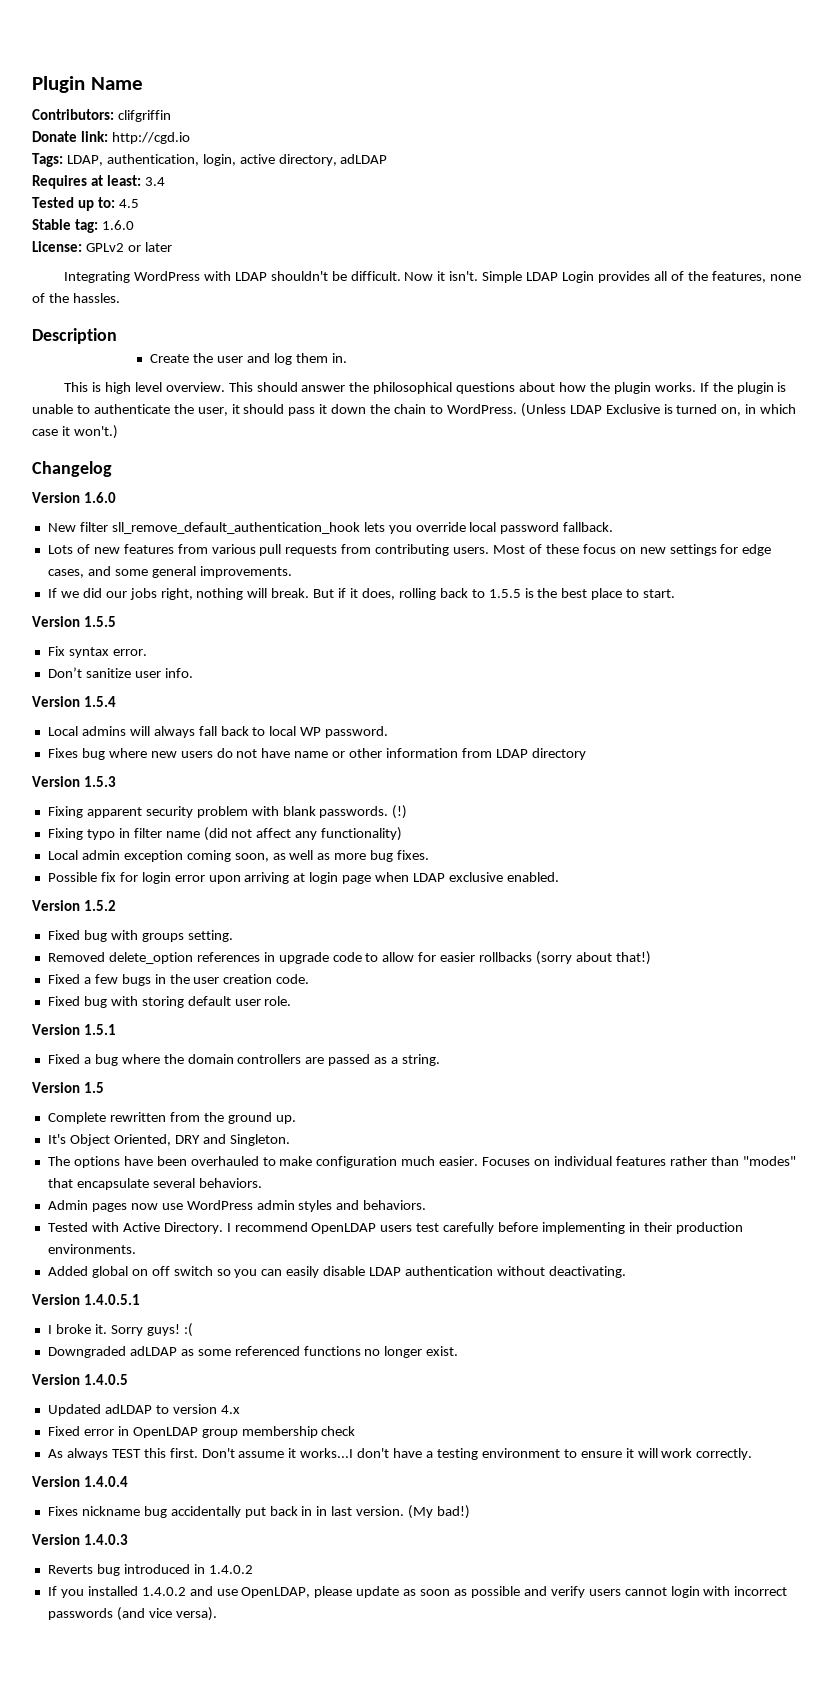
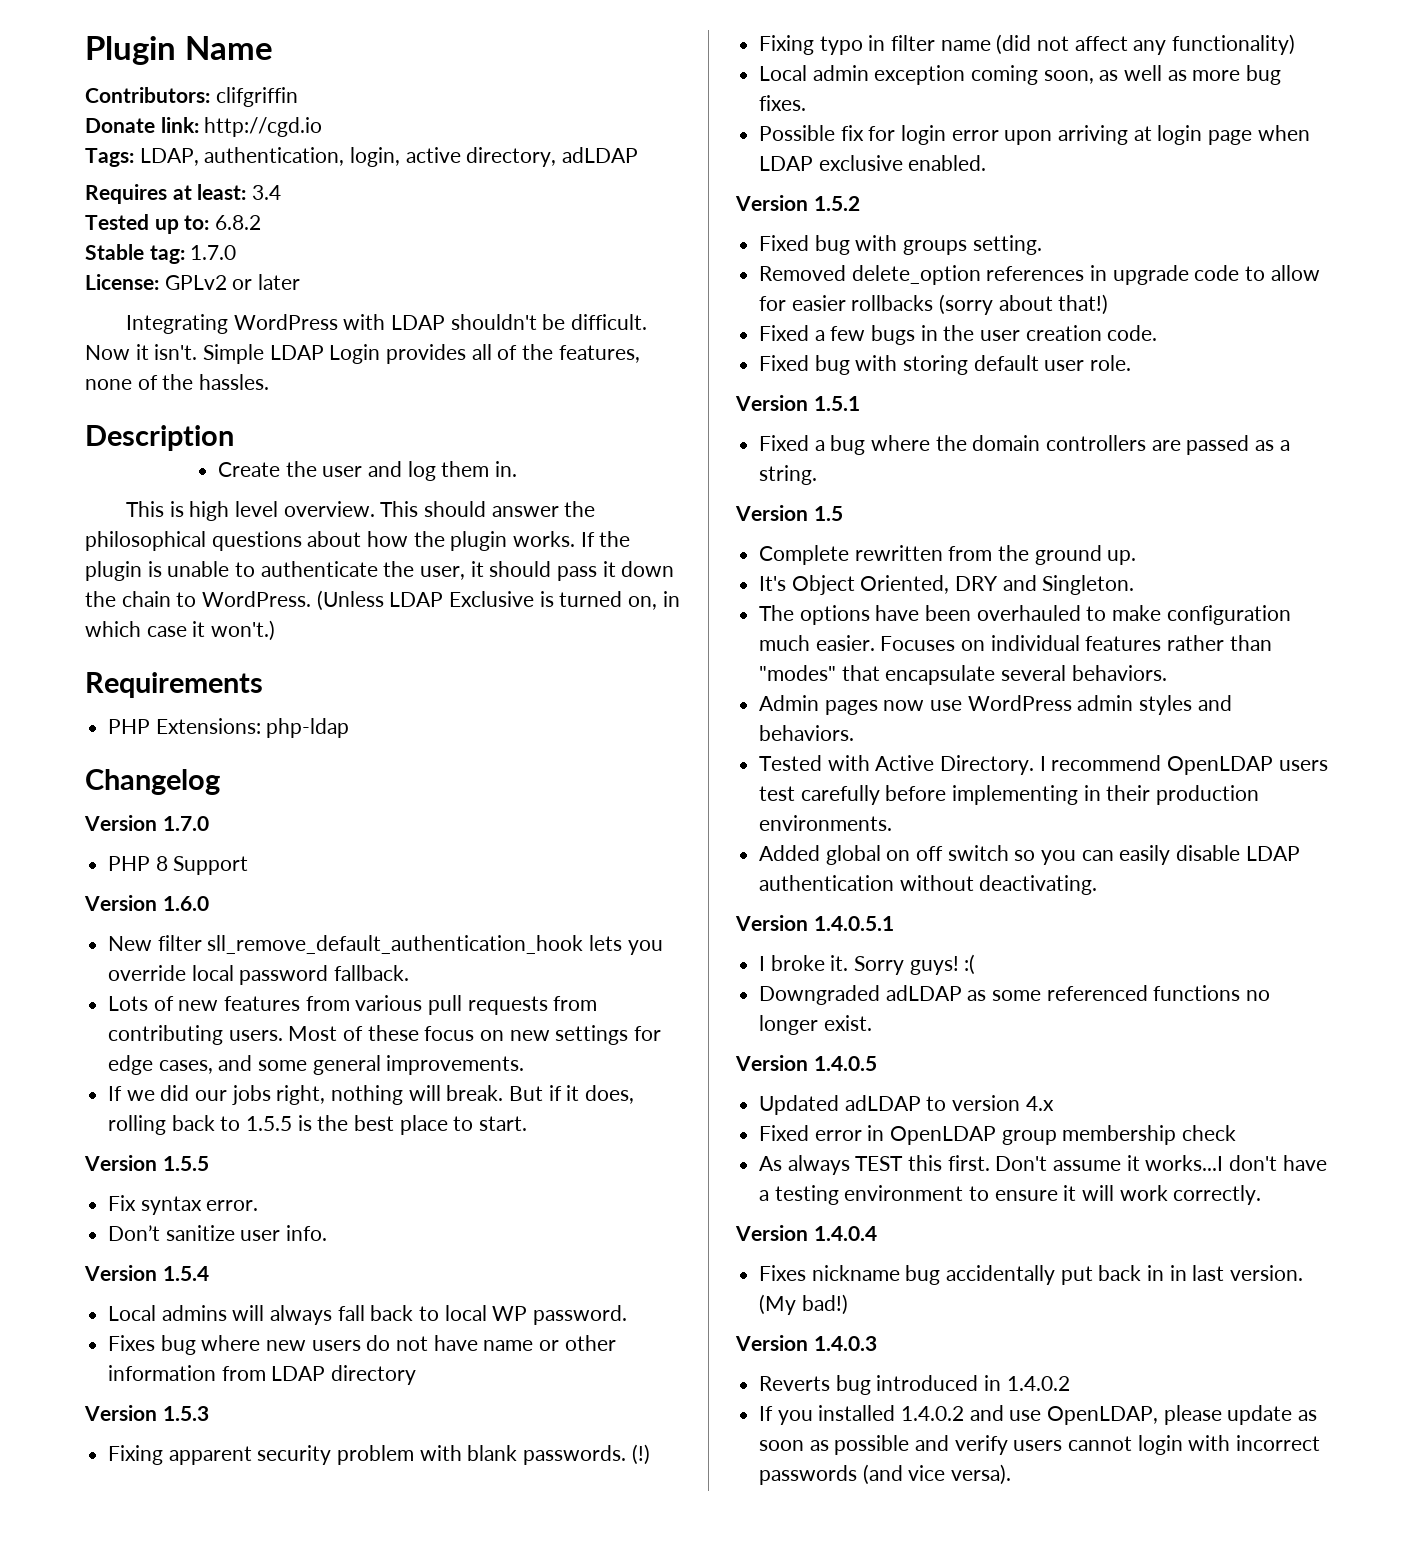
- Tested up to: 4.5
+ Tested up to: 6.8.2
- Stable tag: 1.6.0
+ Stable tag: 1.7.0
+ Requirements
+ PHP Extensions: php-ldap
  Changelog
+ Version 1.7.0
+ PHP 8 Support

